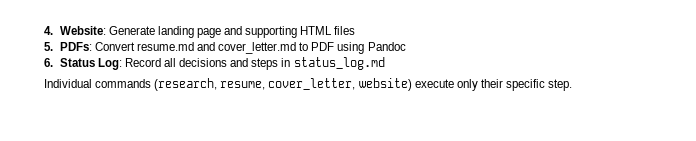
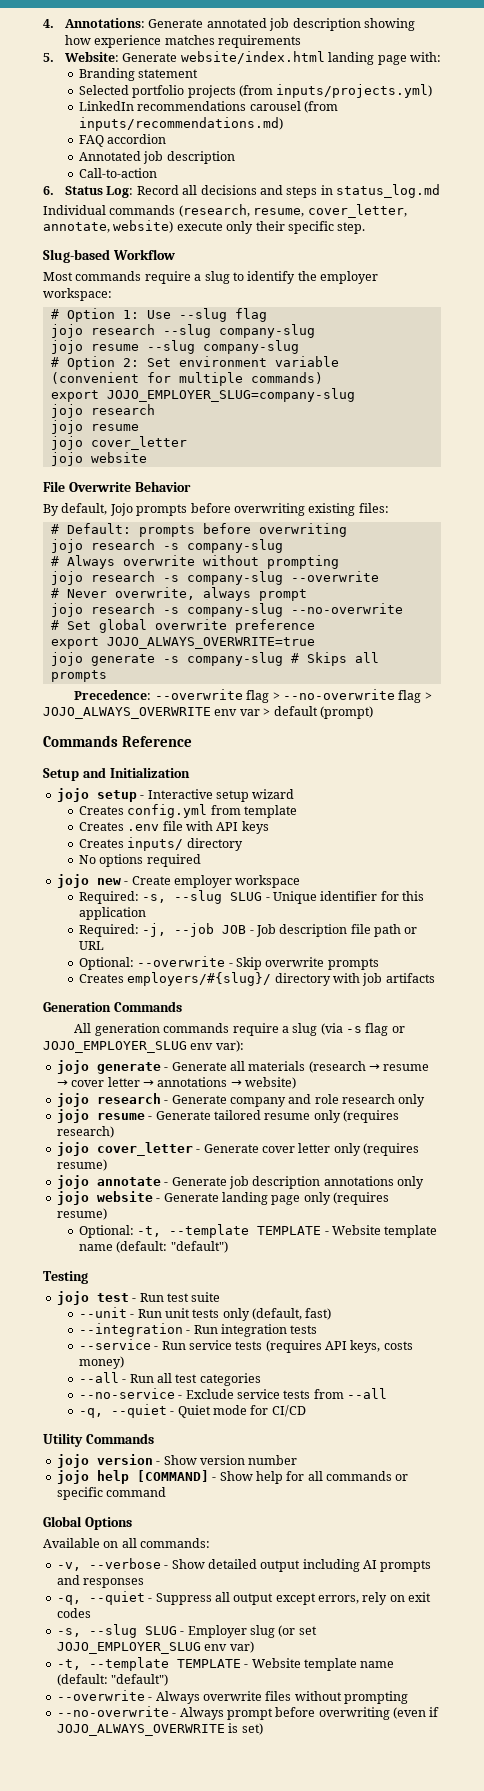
- 4. Website: Generate landing page and supporting HTML files
- 5. PDFs: Convert resume.md and cover_letter.md to PDF using Pandoc
+ 4. Annotations: Generate annotated job description showing how experience matches requirements
+ 5. Website: Generate website/index.html landing page with:
+ Branding statement
+ Selected portfolio projects (from inputs/projects.yml)
+ LinkedIn recommendations carousel (from inputs/recommendations.md)
+ FAQ accordion
+ Annotated job description
+ Call-to-action
- Individual commands (research, resume, cover_letter, website) execute only their specific step.
+ Individual commands (research, resume, cover_letter, annotate, website) execute only their specific step.
+ Slug-based Workflow
+ Most commands require a slug to identify the employer workspace:
+ # Option 1: Use --slug flag
+ jojo research --slug company-slug
+ jojo resume --slug company-slug
+ # Option 2: Set environment variable (convenient for multiple commands)
+ export JOJO_EMPLOYER_SLUG=company-slug
+ jojo research
+ jojo resume
+ jojo cover_letter
+ jojo website
+ File Overwrite Behavior
+ By default, Jojo prompts before overwriting existing files:
+ # Default: prompts before overwriting
+ jojo research -s company-slug
+ # Always overwrite without prompting
+ jojo research -s company-slug --overwrite
+ # Never overwrite, always prompt
+ jojo research -s company-slug --no-overwrite
+ # Set global overwrite preference
+ export JOJO_ALWAYS_OVERWRITE=true
+ jojo generate -s company-slug # Skips all prompts
+ Precedence: --overwrite flag > --no-overwrite flag > JOJO_ALWAYS_OVERWRITE env var > default (prompt)
+ Commands Reference
+ Setup and Initialization
+ jojo setup - Interactive setup wizard
+ Creates config.yml from template
+ Creates .env file with API keys
+ Creates inputs/ directory
+ No options required
+ jojo new - Create employer workspace
+ Required: -s, --slug SLUG - Unique identifier for this application
+ Required: -j, --job JOB - Job description file path or URL
+ Optional: --overwrite - Skip overwrite prompts
+ Creates employers/#{slug}/ directory with job artifacts
+ Generation Commands
+ All generation commands require a slug (via -s flag or JOJO_EMPLOYER_SLUG env var):
+ jojo generate - Generate all materials (research → resume → cover letter → annotations → website)
+ jojo research - Generate company and role research only
+ jojo resume - Generate tailored resume only (requires research)
+ jojo cover_letter - Generate cover letter only (requires resume)
+ jojo annotate - Generate job description annotations only
+ jojo website - Generate landing page only (requires resume)
+ Optional: -t, --template TEMPLATE - Website template name (default: "default")
+ Testing
+ jojo test - Run test suite
+ --unit - Run unit tests only (default, fast)
+ --integration - Run integration tests
+ --service - Run service tests (requires API keys, costs money)
+ --all - Run all test categories
+ --no-service - Exclude service tests from --all
+ -q, --quiet - Quiet mode for CI/CD
+ Utility Commands
+ jojo version - Show version number
+ jojo help [COMMAND] - Show help for all commands or specific command
+ Global Options
+ Available on all commands:
+ -v, --verbose - Show detailed output including AI prompts and responses
+ -q, --quiet - Suppress all output except errors, rely on exit codes
+ -s, --slug SLUG - Employer slug (or set JOJO_EMPLOYER_SLUG env var)
+ -t, --template TEMPLATE - Website template name (default: "default")
+ --overwrite - Always overwrite files without prompting
+ --no-overwrite - Always prompt before overwriting (even if JOJO_ALWAYS_OVERWRITE is set)

